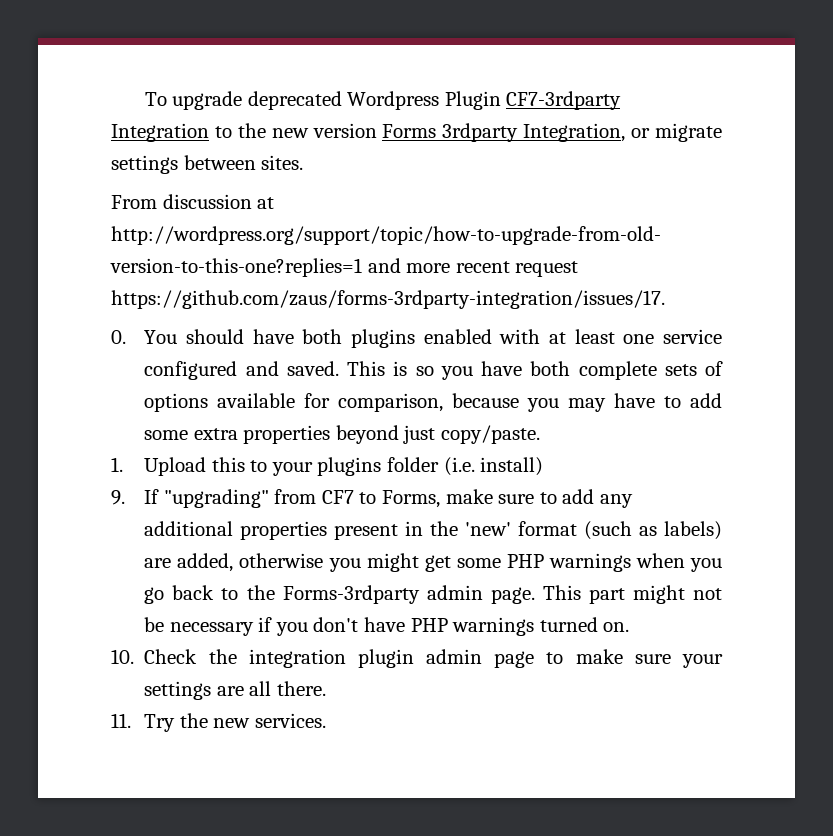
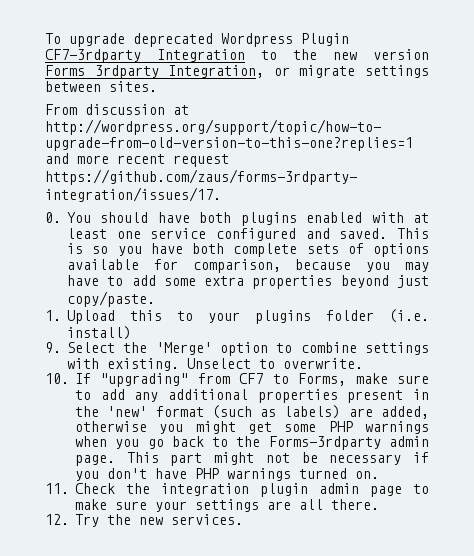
- 9. If "upgrading" from CF7 to Forms, make sure to add any additional properties present in the 'new' format (such as labels) are added, otherwise you might get some PHP warnings when you go back to the Forms-3rdparty admin page.
+ 9. Select the 'Merge' option to combine settings with existing. Unselect to overwrite.
+ 10. If "upgrading" from CF7 to Forms, make sure to add any additional properties present in the 'new' format (such as labels) are added, otherwise you might get some PHP warnings when you go back to the Forms-3rdparty admin page.
- 10. Check the integration plugin admin page to make sure your settings are all there.
+ 11. Check the integration plugin admin page to make sure your settings are all there.
- 11. Try the new services.
+ 12. Try the new services.

